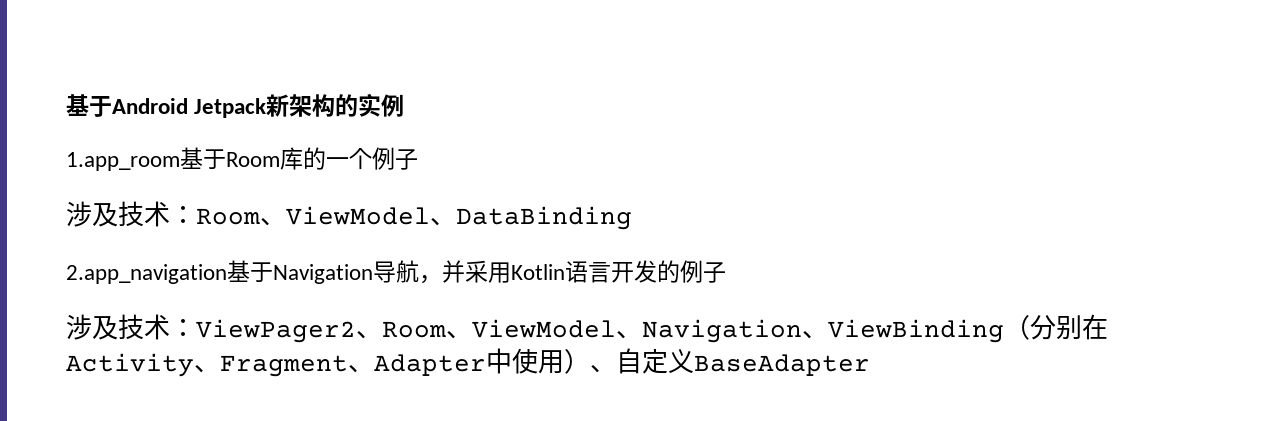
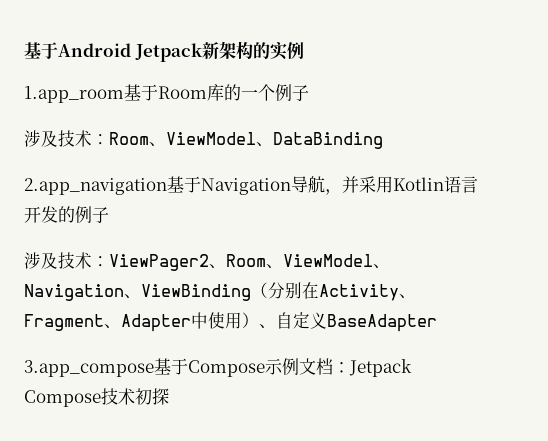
+ 3.app_compose基于Compose示例文档：Jetpack Compose技术初探

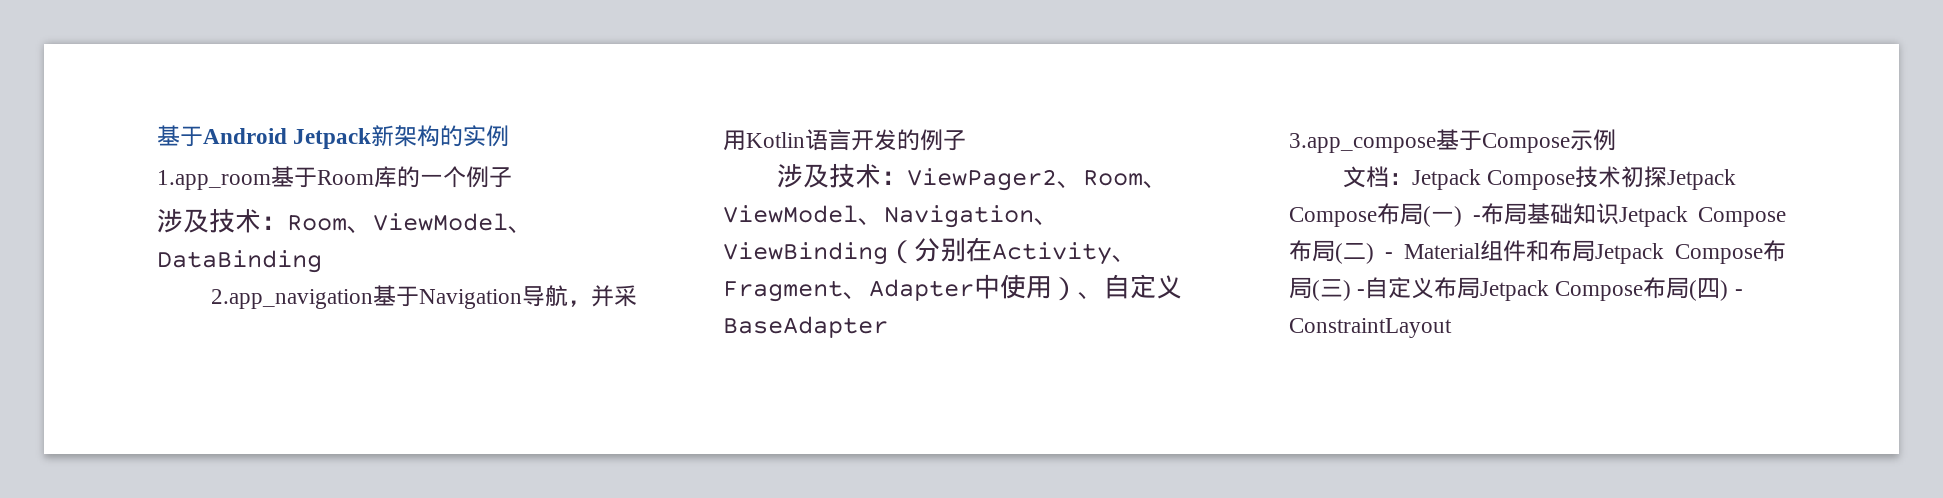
- 3.app_compose基于Compose示例文档：Jetpack Compose技术初探
+ 3.app_compose基于Compose示例
+ 文档：Jetpack Compose技术初探Jetpack Compose布局(一) -布局基础知识Jetpack Compose布局(二) - Material组件和布局Jetpack Compose布局(三) -自定义布局Jetpack Compose布局(四) - ConstraintLayout

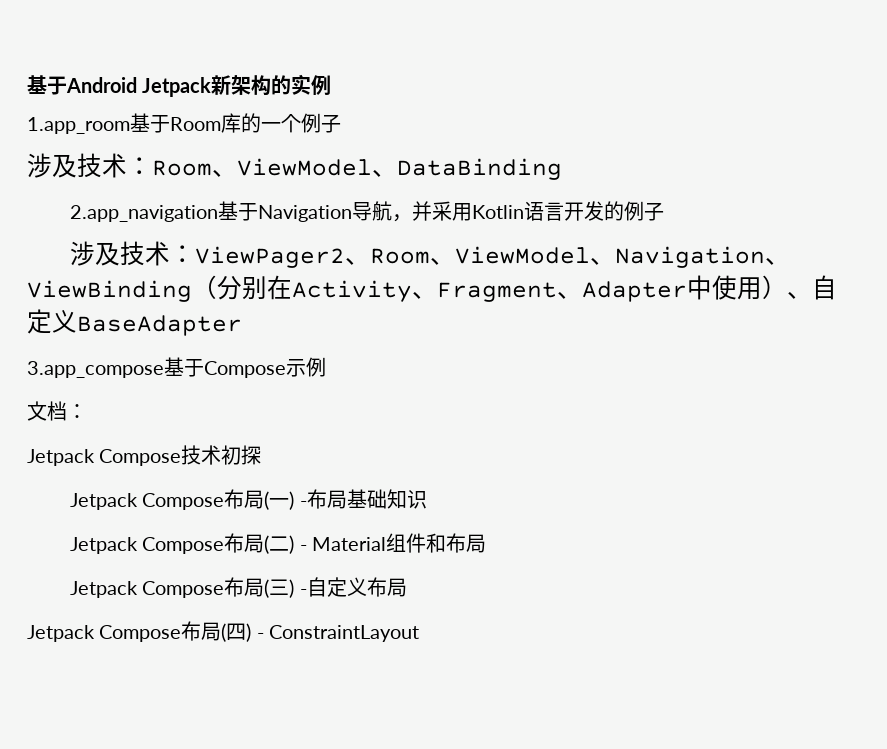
- 文档：Jetpack Compose技术初探Jetpack Compose布局(一) -布局基础知识Jetpack Compose布局(二) - Material组件和布局Jetpack Compose布局(三) -自定义布局Jetpack Compose布局(四) - ConstraintLayout
+ 文档：
+ Jetpack Compose技术初探
+ Jetpack Compose布局(一) -布局基础知识
+ Jetpack Compose布局(二) - Material组件和布局
+ Jetpack Compose布局(三) -自定义布局
+ Jetpack Compose布局(四) - ConstraintLayout

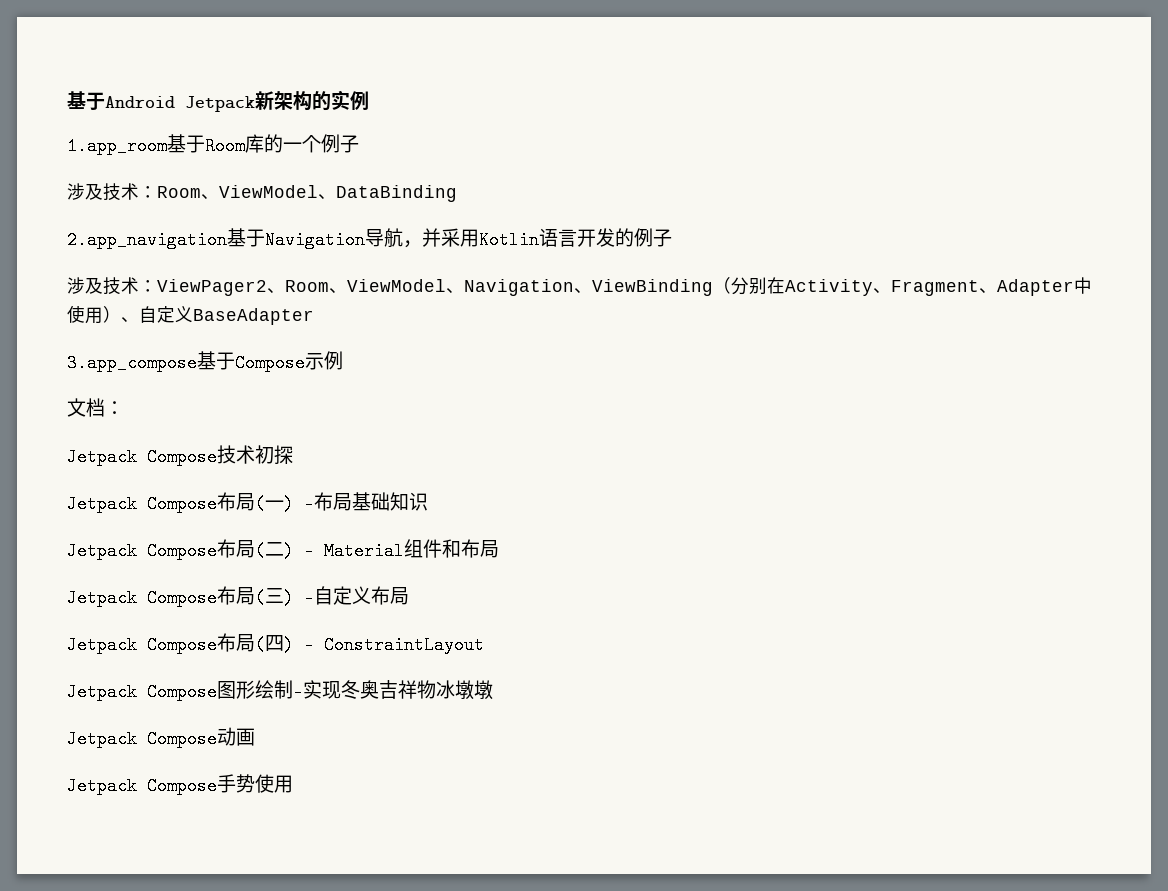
+ Jetpack Compose图形绘制-实现冬奥吉祥物冰墩墩
+ Jetpack Compose动画
+ Jetpack Compose手势使用

